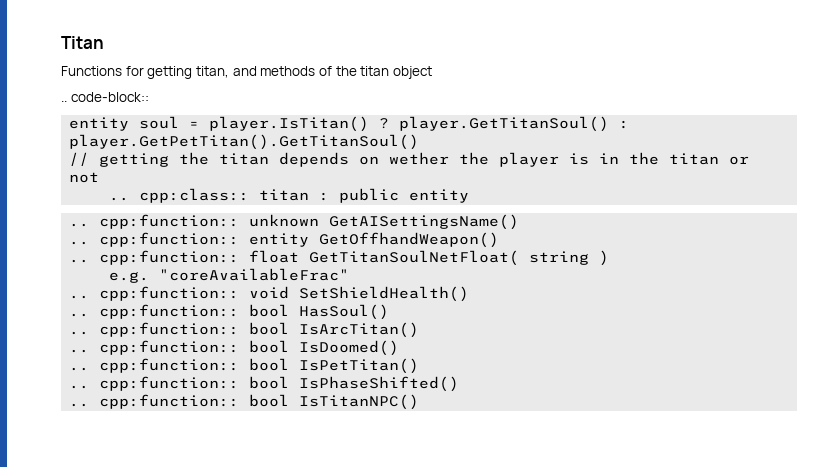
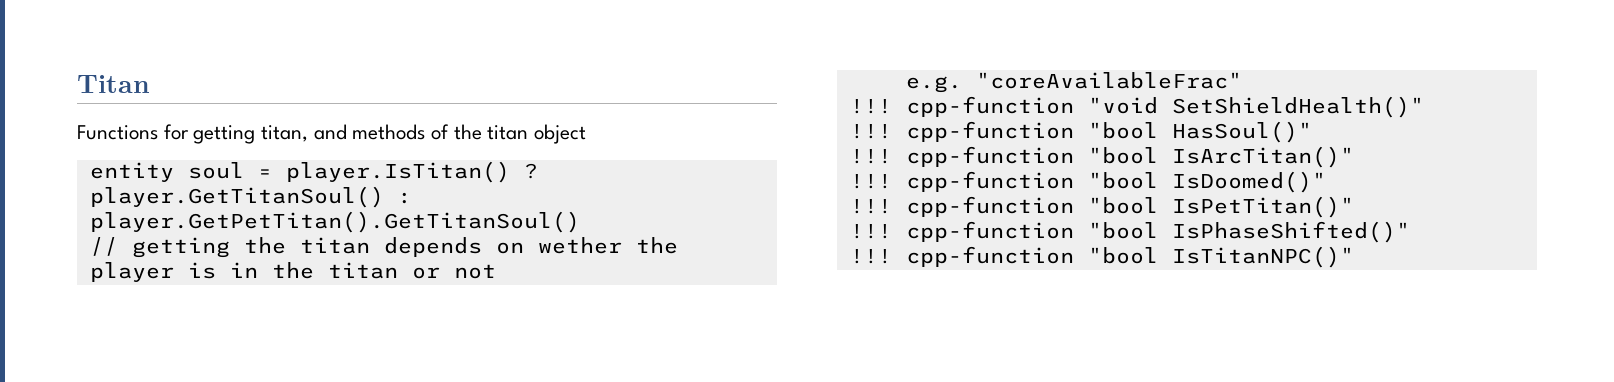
- .. code-block::
- .. cpp:class:: titan : public entity
- .. cpp:function:: unknown GetAISettingsName()
- .. cpp:function:: entity GetOffhandWeapon()
- .. cpp:function:: float GetTitanSoulNetFloat( string )
  e.g. "coreAvailableFrac"
- .. cpp:function:: void SetShieldHealth()
- .. cpp:function:: bool HasSoul()
- .. cpp:function:: bool IsArcTitan()
- .. cpp:function:: bool IsDoomed()
- .. cpp:function:: bool IsPetTitan()
- .. cpp:function:: bool IsPhaseShifted()
- .. cpp:function:: bool IsTitanNPC()
+ !!! cpp-function "void SetShieldHealth()"
+ !!! cpp-function "bool HasSoul()"
+ !!! cpp-function "bool IsArcTitan()"
+ !!! cpp-function "bool IsDoomed()"
+ !!! cpp-function "bool IsPetTitan()"
+ !!! cpp-function "bool IsPhaseShifted()"
+ !!! cpp-function "bool IsTitanNPC()"

